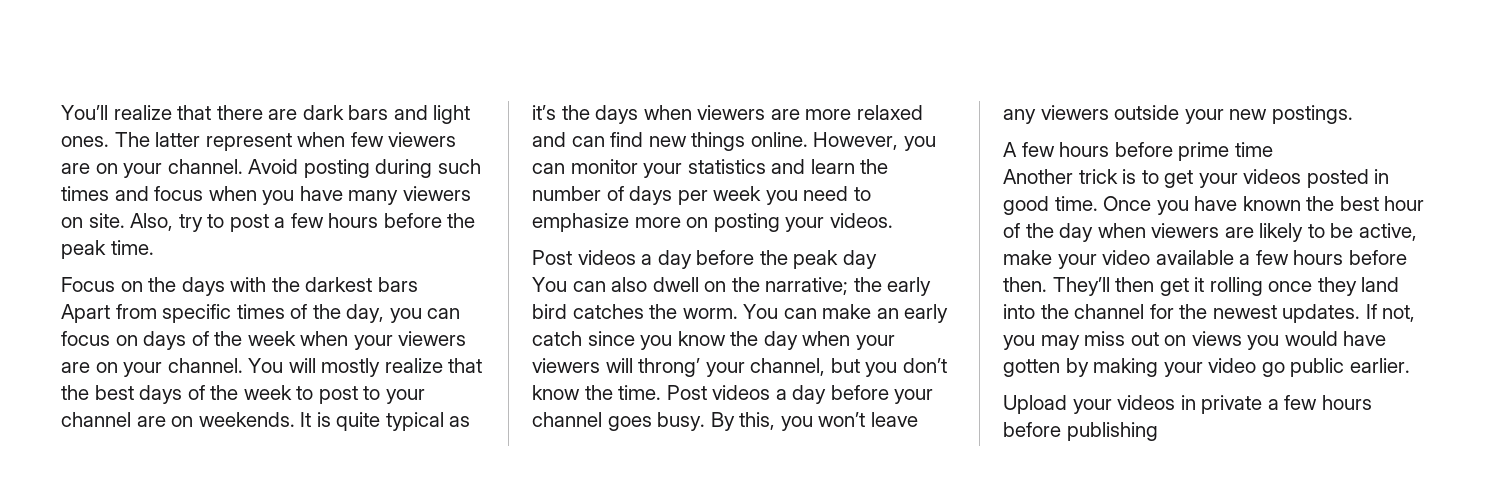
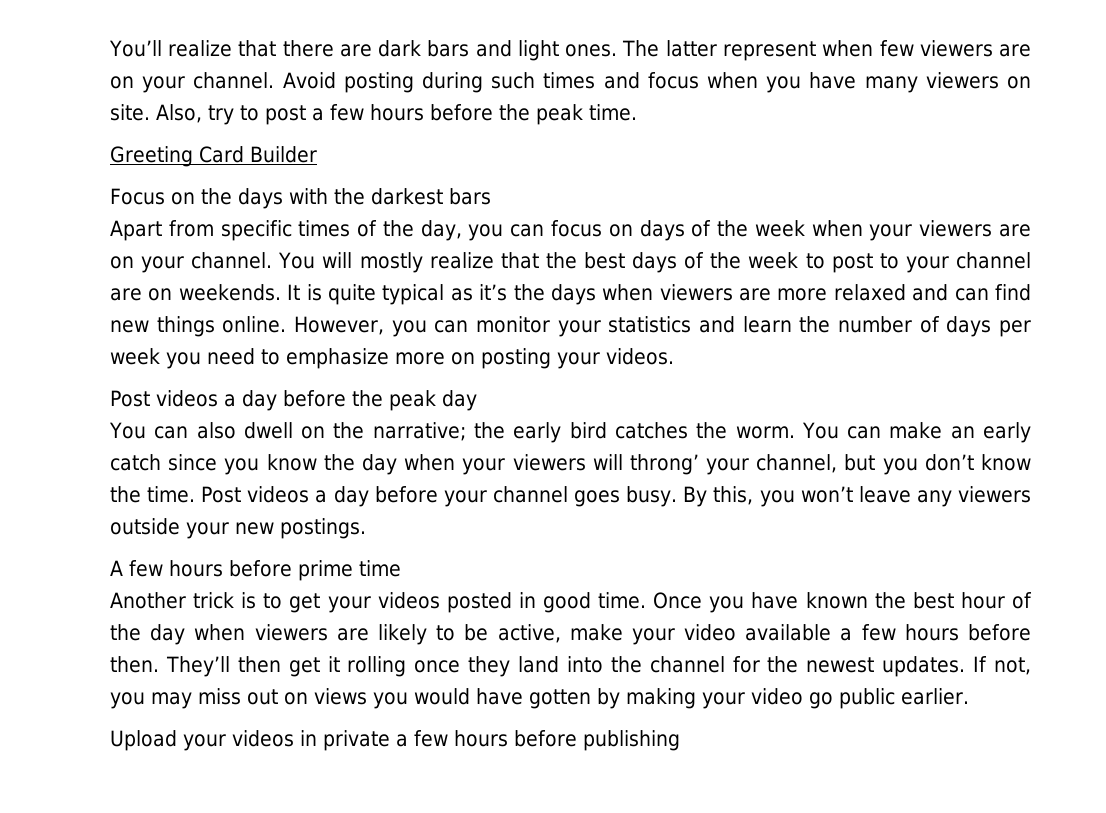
+ Greeting Card Builder

